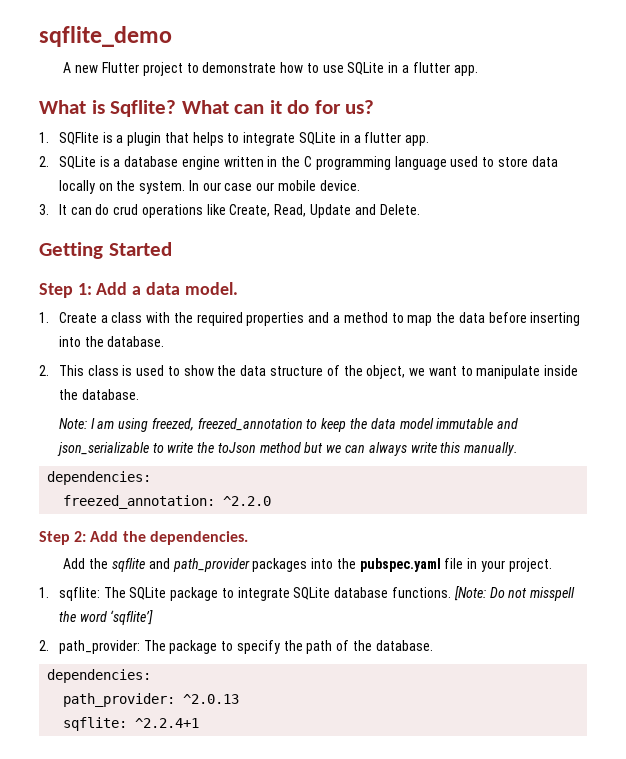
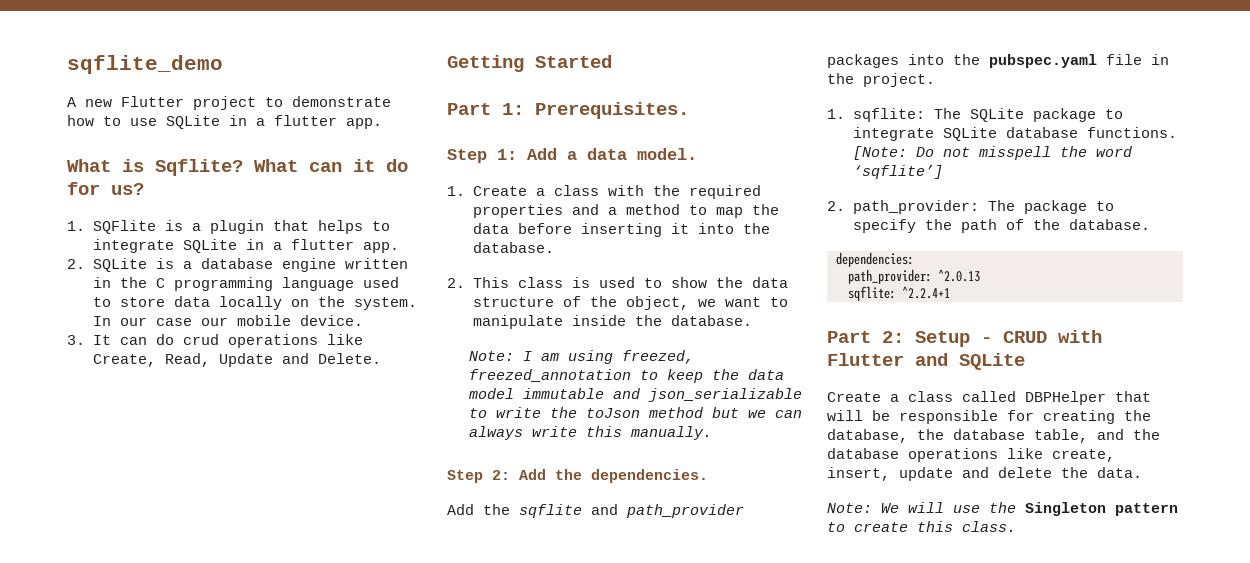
+ Part 1: Prerequisites.
- 1. Create a class with the required properties and a method to map the data before inserting into the database.
+ 1. Create a class with the required properties and a method to map the data before inserting it into the database.
  Note: I am using freezed, freezed_annotation to keep the data model immutable and json_serializable to write the toJson method but we can always write this manually.
- dependencies:
- freezed_annotation: ^2.2.0
- Add the sqflite and path_provider packages into the pubspec.yaml file in your project.
+ Add the sqflite and path_provider packages into the pubspec.yaml file in the project.
+ Part 2: Setup - CRUD with Flutter and SQLite
+ Create a class called DBPHelper that will be responsible for creating the database, the database table, and the database operations like create, insert, update and delete the data.
+ Note: We will use the Singleton pattern to create this class.

